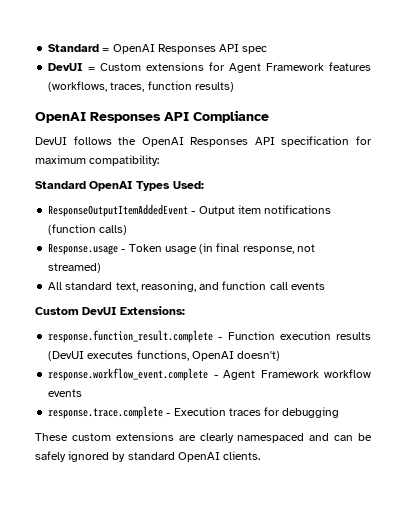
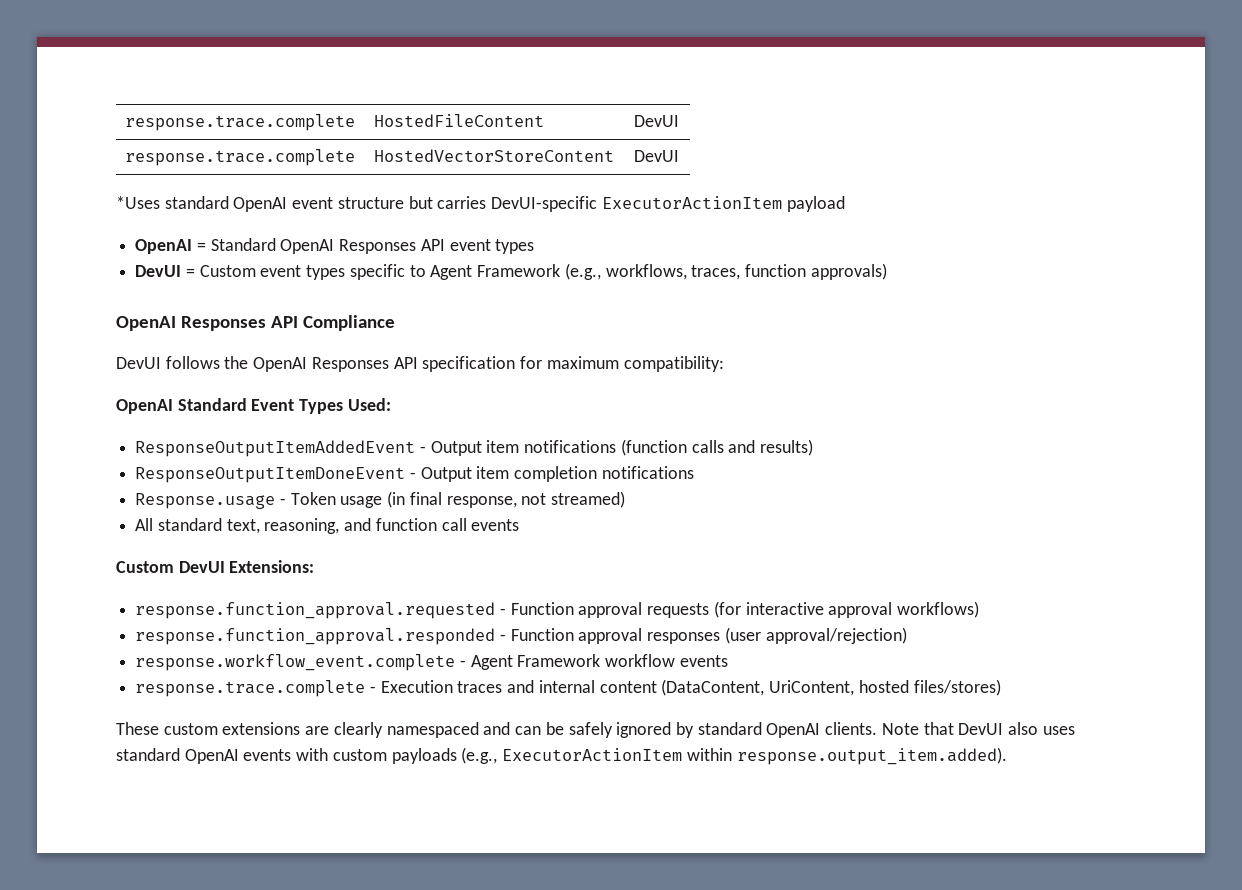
- Standard = OpenAI Responses API spec
+ response.trace.complete | HostedFileContent | DevUI
+ response.trace.complete | HostedVectorStoreContent | DevUI
+ *Uses standard OpenAI event structure but carries DevUI-specific ExecutorActionItem payload
+ OpenAI = Standard OpenAI Responses API event types
- DevUI = Custom extensions for Agent Framework features (workflows, traces, function results)
+ DevUI = Custom event types specific to Agent Framework (e.g., workflows, traces, function approvals)
- Standard OpenAI Types Used:
+ OpenAI Standard Event Types Used:
- ResponseOutputItemAddedEvent - Output item notifications (function calls)
+ ResponseOutputItemAddedEvent - Output item notifications (function calls and results)
+ ResponseOutputItemDoneEvent - Output item completion notifications
- response.function_result.complete - Function execution results (DevUI executes functions, OpenAI doesn't)
+ response.function_approval.requested - Function approval requests (for interactive approval workflows)
+ response.function_approval.responded - Function approval responses (user approval/rejection)
- response.trace.complete - Execution traces for debugging
+ response.trace.complete - Execution traces and internal content (DataContent, UriContent, hosted files/stores)
+ Note that DevUI also uses standard OpenAI events with custom payloads (e.g., ExecutorActionItem within response.output_item.added).

